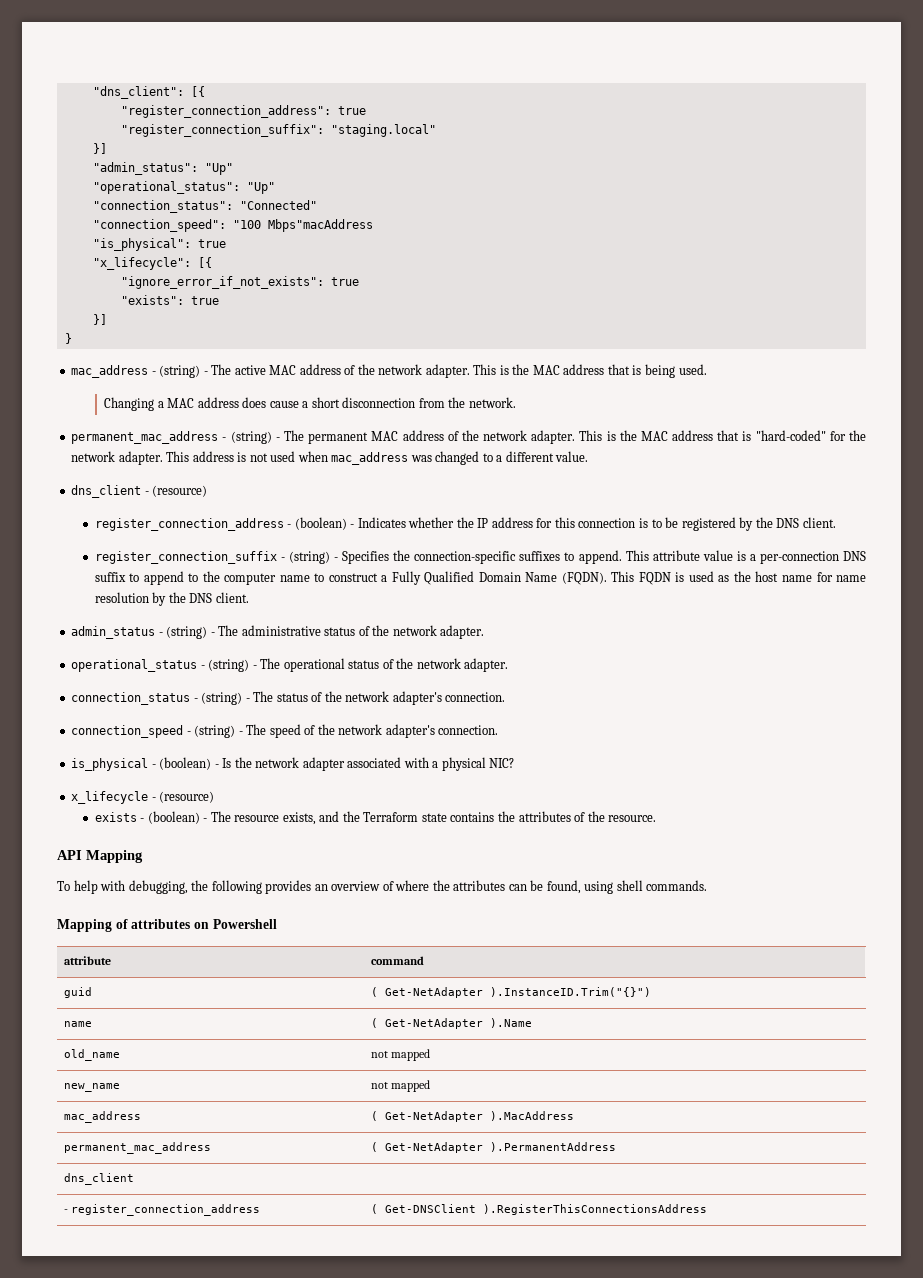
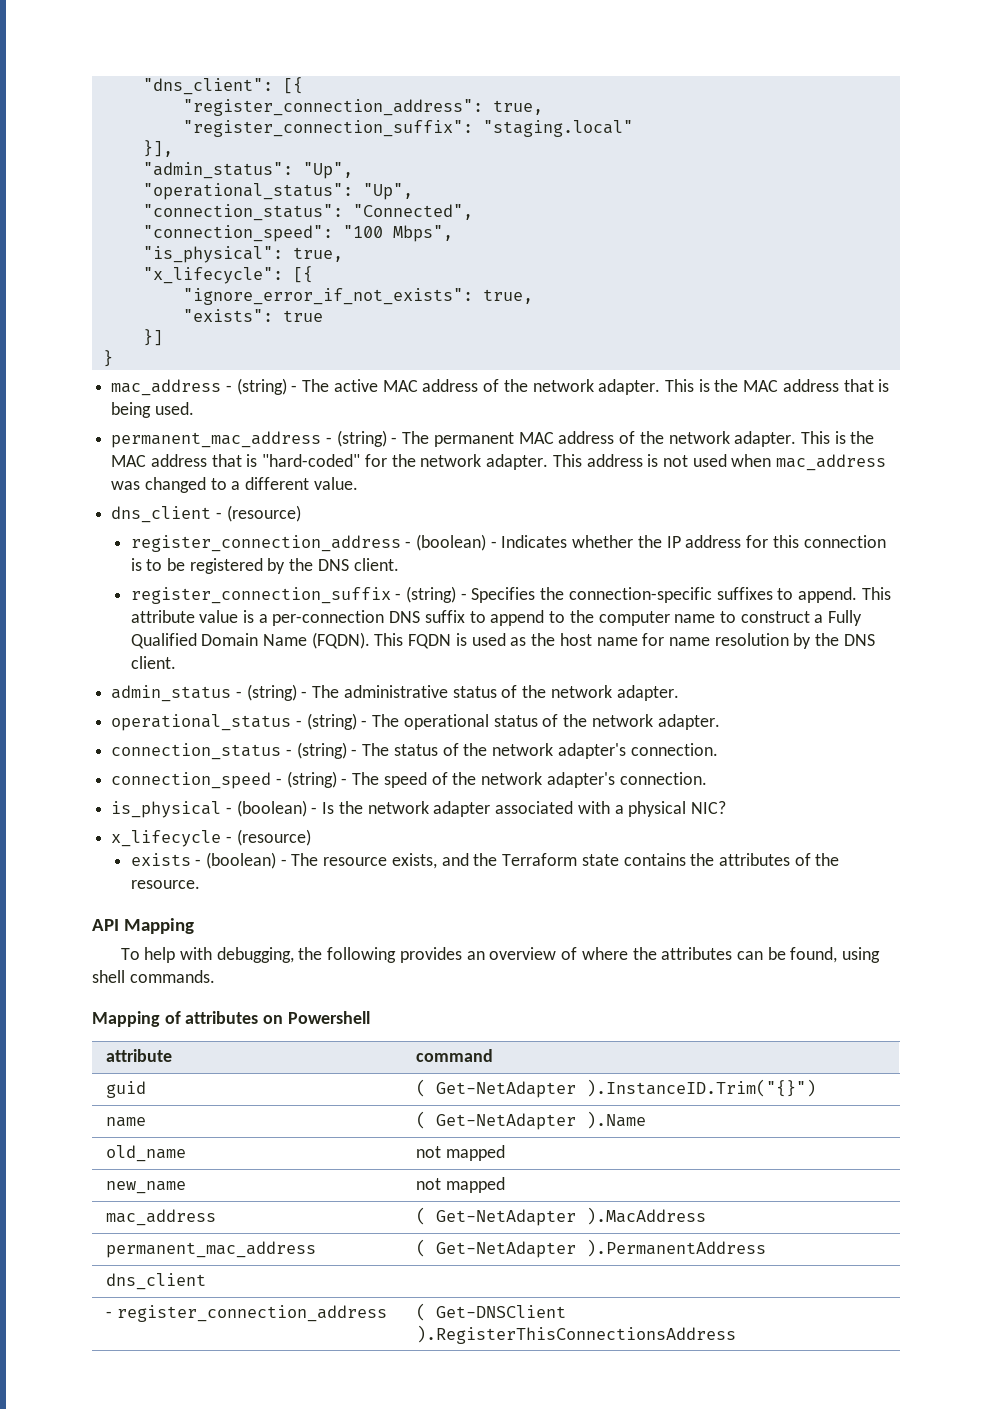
- "register_connection_address": true
+ "register_connection_address": true,
  "register_connection_suffix": "staging.local"
- }]
+ }],
- "admin_status": "Up"
+ "admin_status": "Up",
- "operational_status": "Up"
+ "operational_status": "Up",
- "connection_status": "Connected"
+ "connection_status": "Connected",
- "connection_speed": "100 Mbps"macAddress
+ "connection_speed": "100 Mbps",
- "is_physical": true
+ "is_physical": true,
- "ignore_error_if_not_exists": true
+ "ignore_error_if_not_exists": true,
- Changing a MAC address does cause a short disconnection from the network.

